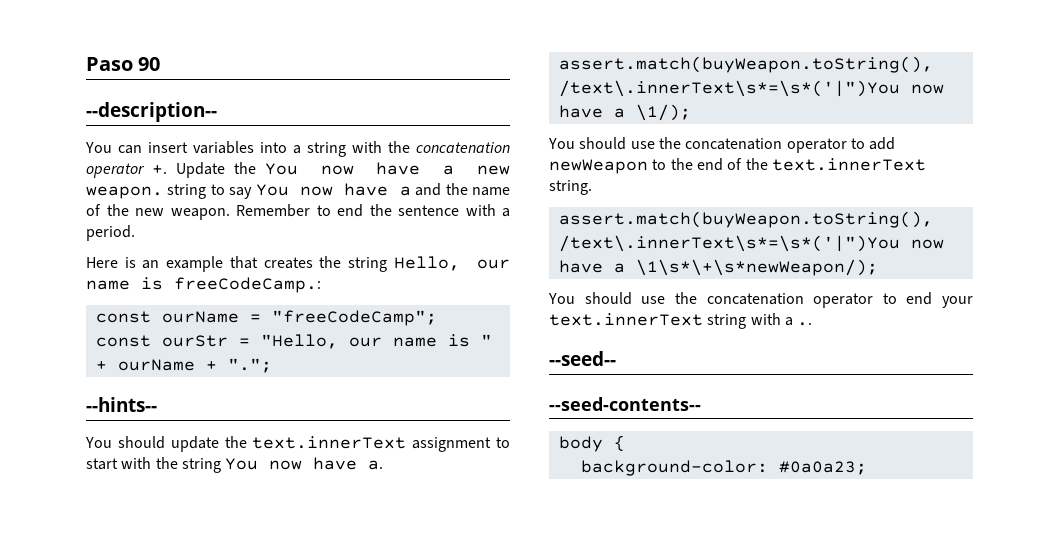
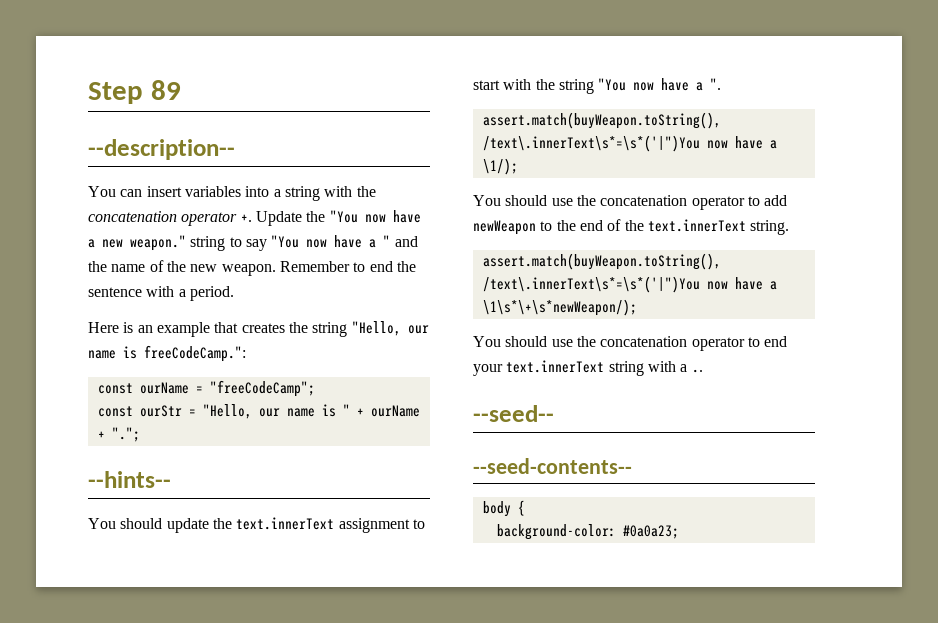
- Paso 90
+ Step 89
- Update the You now have a new weapon. string to say You now have a and the name of the new weapon.
+ Update the "You now have a new weapon." string to say "You now have a " and the name of the new weapon.
- Here is an example that creates the string Hello, our name is freeCodeCamp.:
+ Here is an example that creates the string "Hello, our name is freeCodeCamp.":
- You should update the text.innerText assignment to start with the string You now have a.
+ You should update the text.innerText assignment to start with the string "You now have a ".

